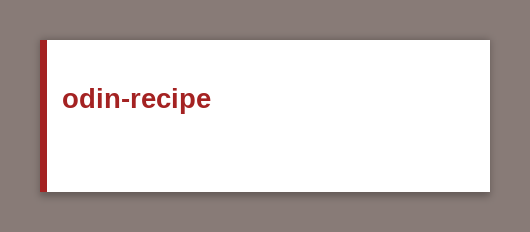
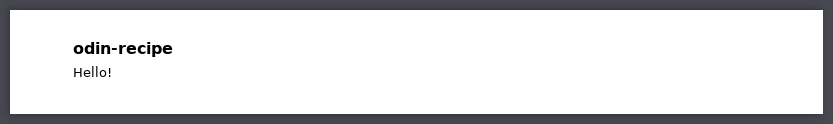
+ Hello!

